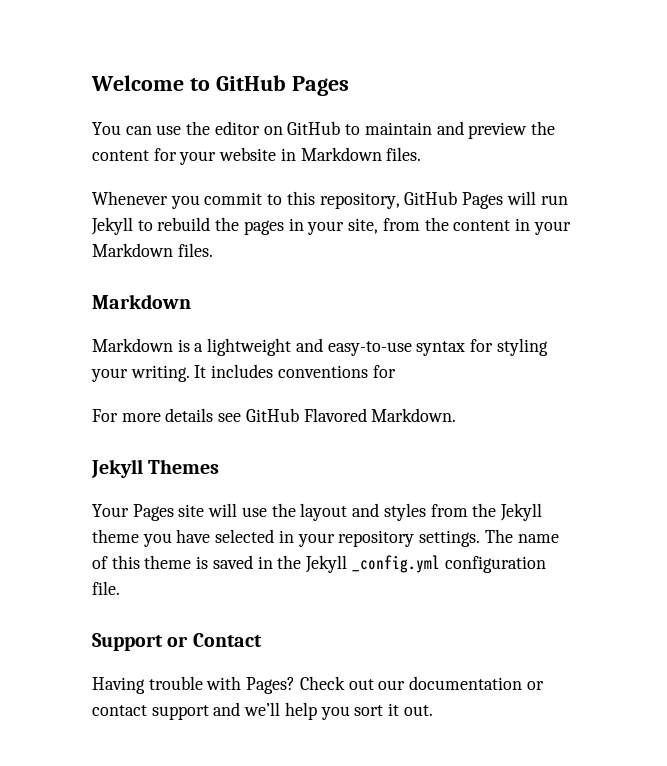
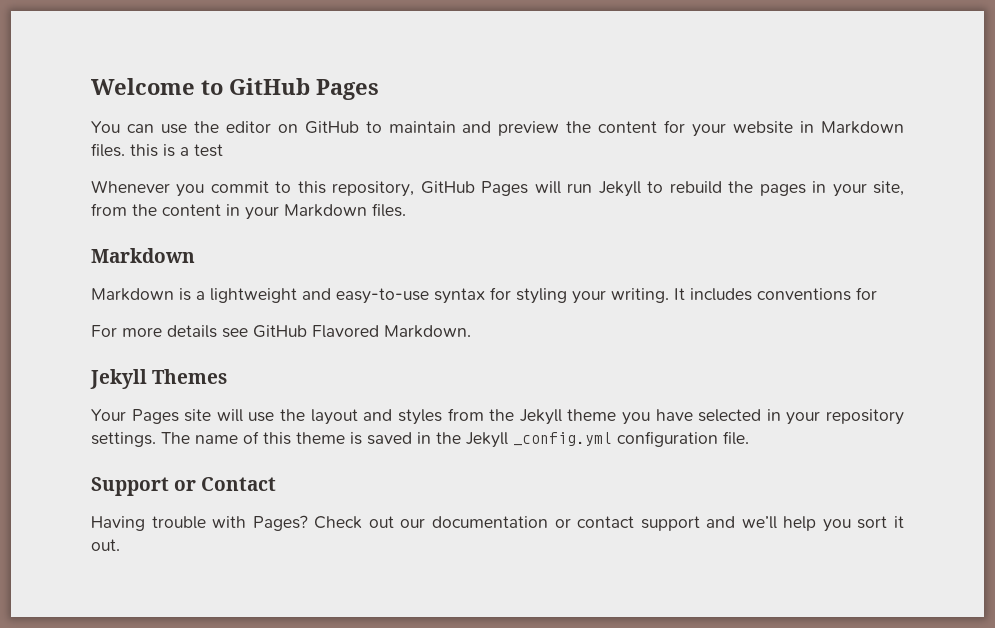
- You can use the editor on GitHub to maintain and preview the content for your website in Markdown files.
+ You can use the editor on GitHub to maintain and preview the content for your website in Markdown files. this is a test

